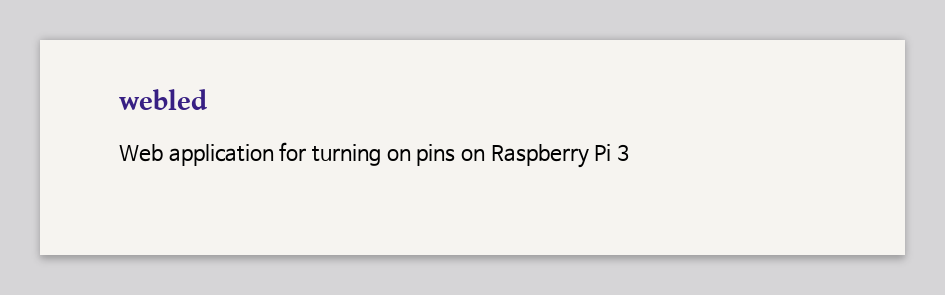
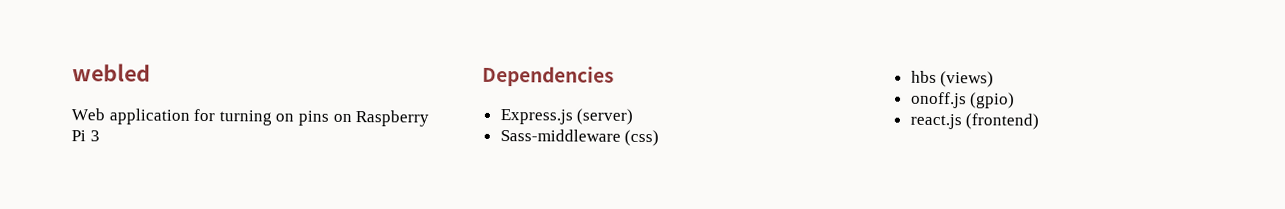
+ Dependencies
+ Express.js (server)
+ Sass-middleware (css)
+ hbs (views)
+ onoff.js (gpio)
+ react.js (frontend)

